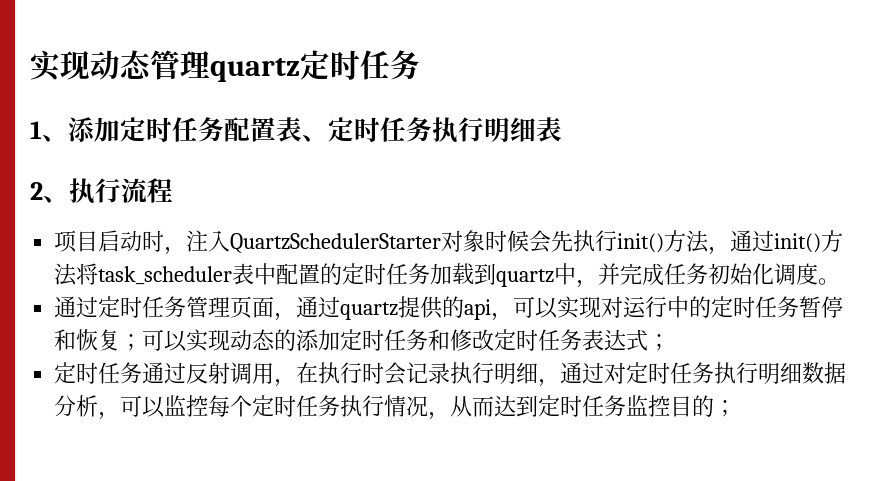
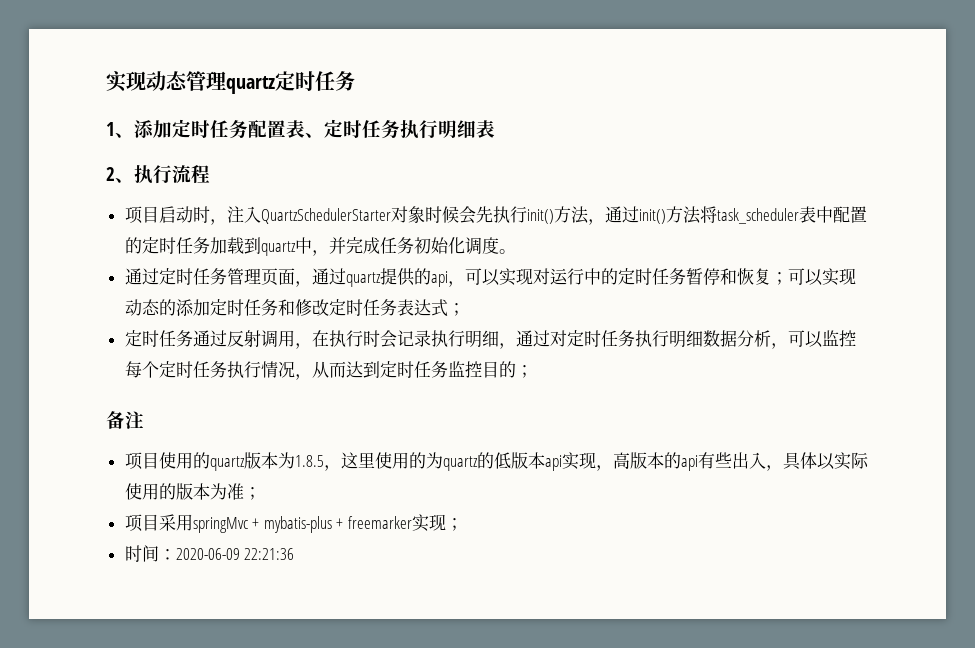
+ 备注
+ 项目使用的quartz版本为1.8.5，这里使用的为quartz的低版本api实现，高版本的api有些出入，具体以实际使用的版本为准；
+ 项目采用springMvc + mybatis-plus + freemarker实现；
+ 时间：2020-06-09 22:21:36

